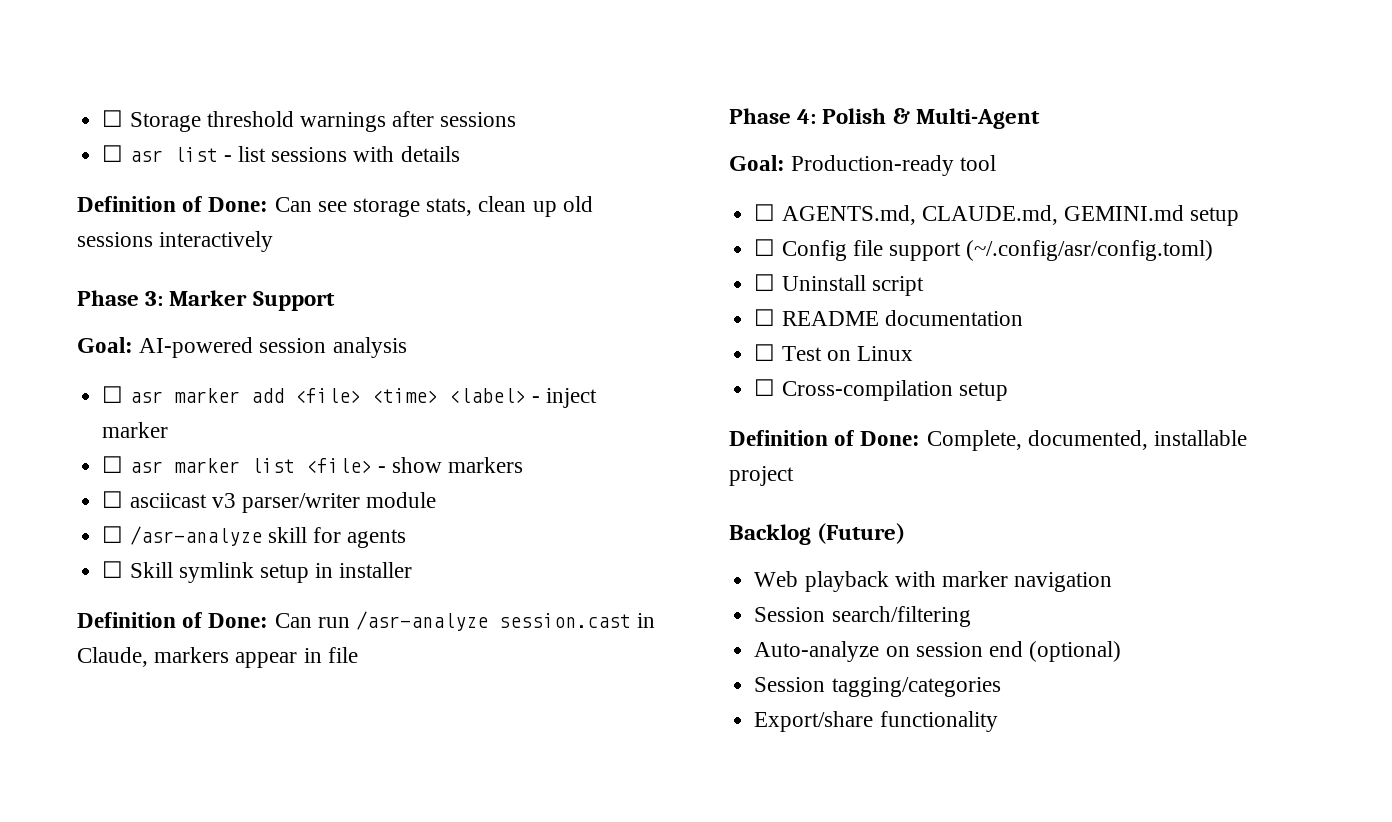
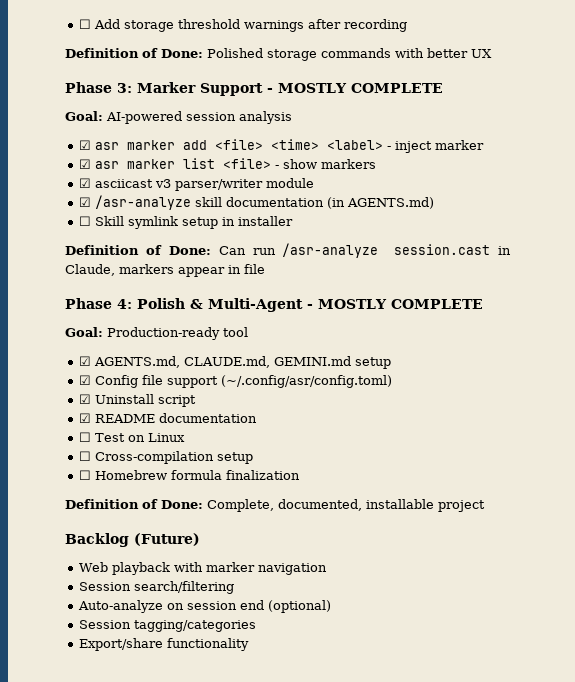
- ☐ Storage threshold warnings after sessions
- ☐ asr list - list sessions with details
- Definition of Done: Can see storage stats, clean up old sessions interactively
+ ☐ Add storage threshold warnings after recording
+ Definition of Done: Polished storage commands with better UX
- Phase 3: Marker Support
+ Phase 3: Marker Support - MOSTLY COMPLETE
- ☐ asr marker add <file> <time> <label> - inject marker
+ ☑ asr marker add <file> <time> <label> - inject marker
- ☐ asr marker list <file> - show markers
+ ☑ asr marker list <file> - show markers
- ☐ asciicast v3 parser/writer module
+ ☑ asciicast v3 parser/writer module
- ☐ /asr-analyze skill for agents
+ ☑ /asr-analyze skill documentation (in AGENTS.md)
- Phase 4: Polish & Multi-Agent
+ Phase 4: Polish & Multi-Agent - MOSTLY COMPLETE
- ☐ AGENTS.md, CLAUDE.md, GEMINI.md setup
+ ☑ AGENTS.md, CLAUDE.md, GEMINI.md setup
- ☐ Config file support (~/.config/asr/config.toml)
+ ☑ Config file support (~/.config/asr/config.toml)
- ☐ Uninstall script
+ ☑ Uninstall script
- ☐ README documentation
+ ☑ README documentation
+ ☐ Homebrew formula finalization

